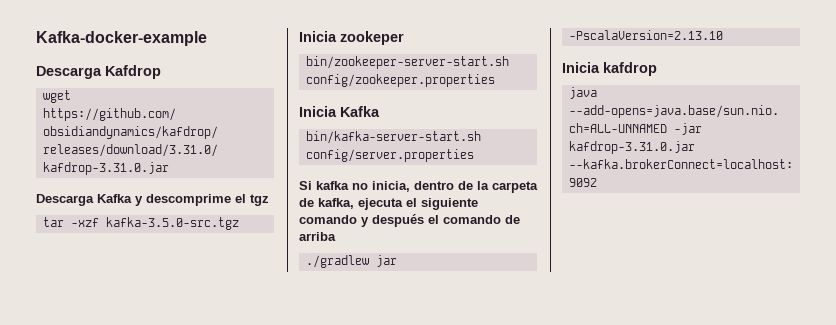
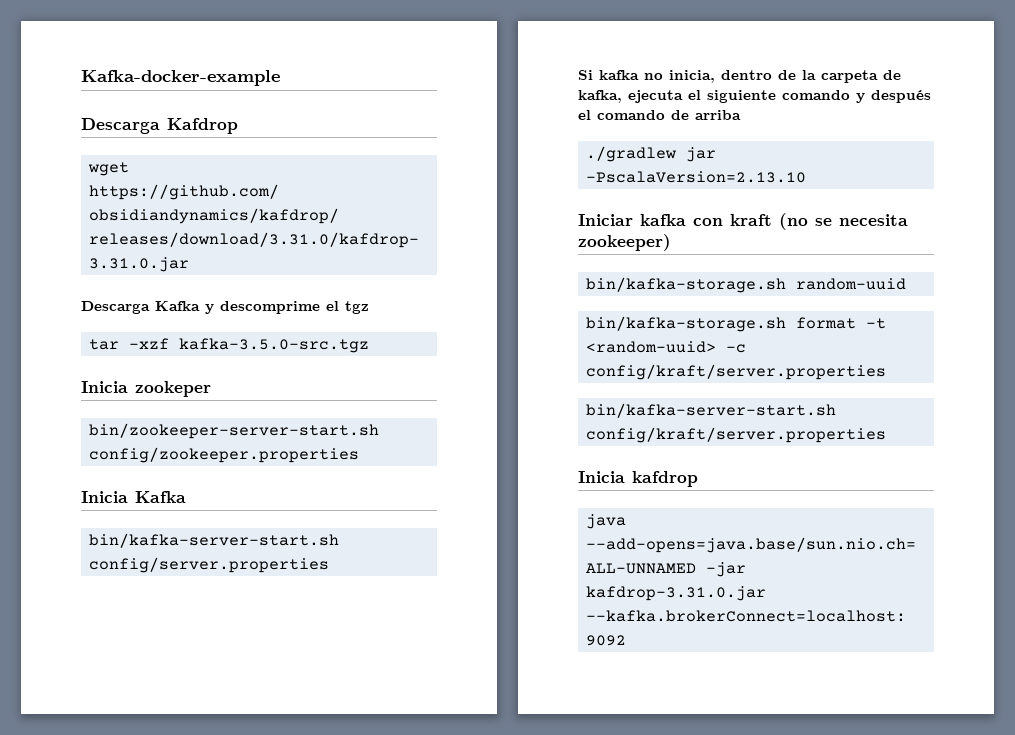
+ Iniciar kafka con kraft (no se necesita zookeeper)
+ bin/kafka-storage.sh random-uuid
+ bin/kafka-storage.sh format -t <random-uuid> -c config/kraft/server.properties
+ bin/kafka-server-start.sh config/kraft/server.properties

